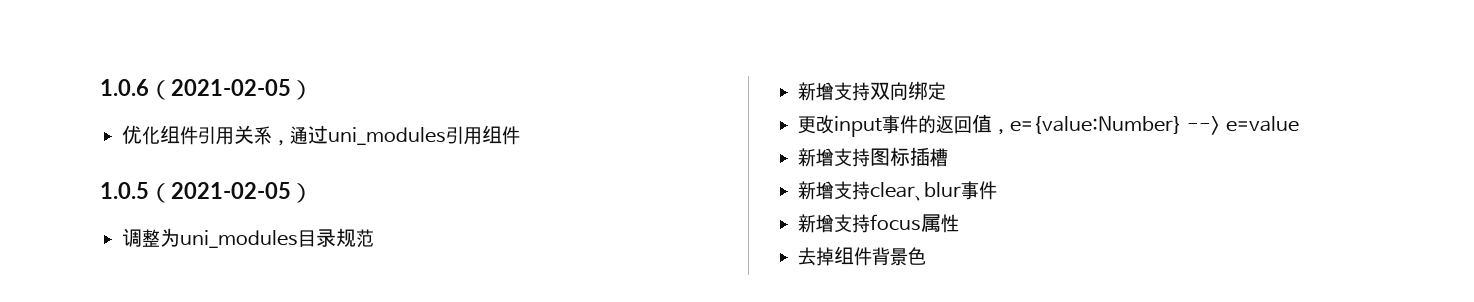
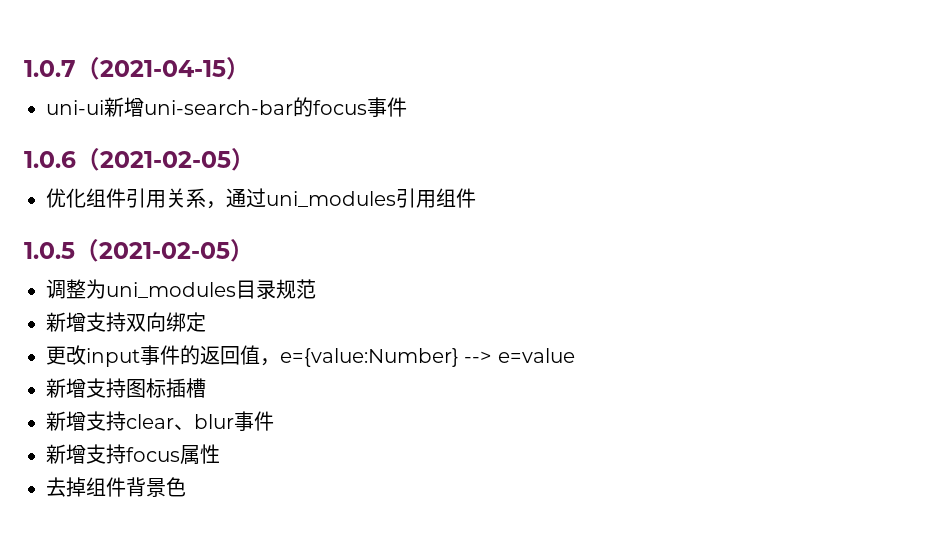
+ 1.0.7（2021-04-15）
+ uni-ui新增uni-search-bar的focus事件

